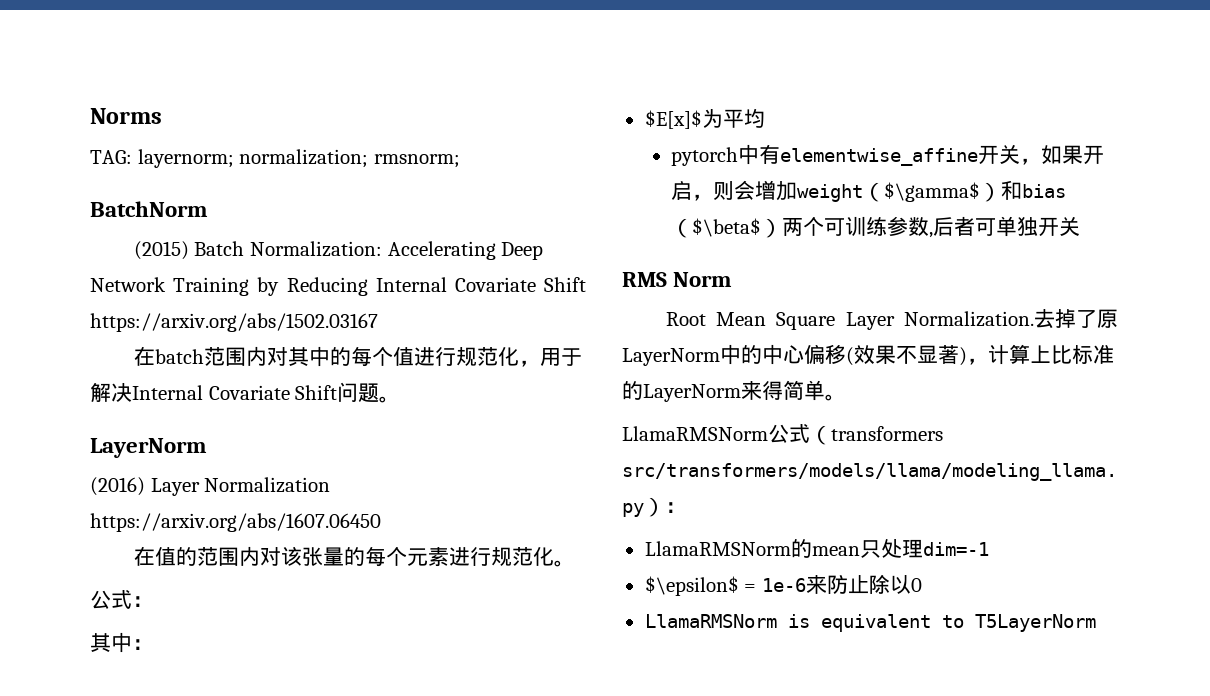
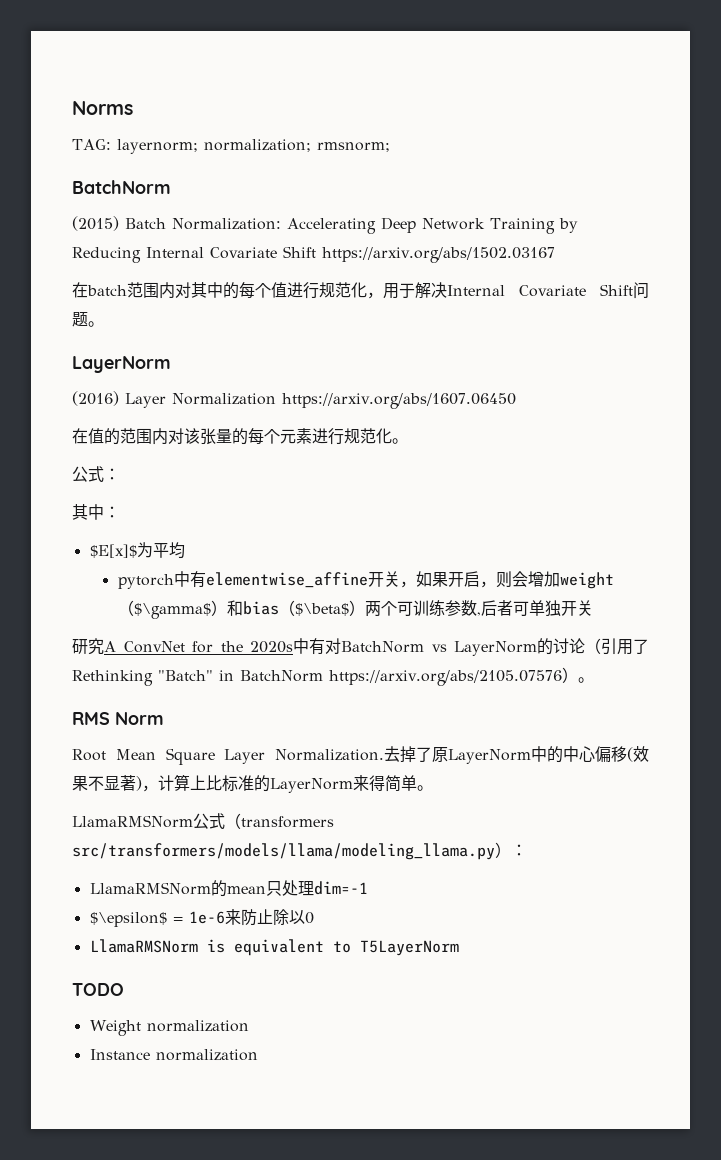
+ 研究A ConvNet for the 2020s中有对BatchNorm vs LayerNorm的讨论（引用了Rethinking "Batch" in BatchNorm https://arxiv.org/abs/2105.07576）。
+ TODO
+ Weight normalization
+ Instance normalization

